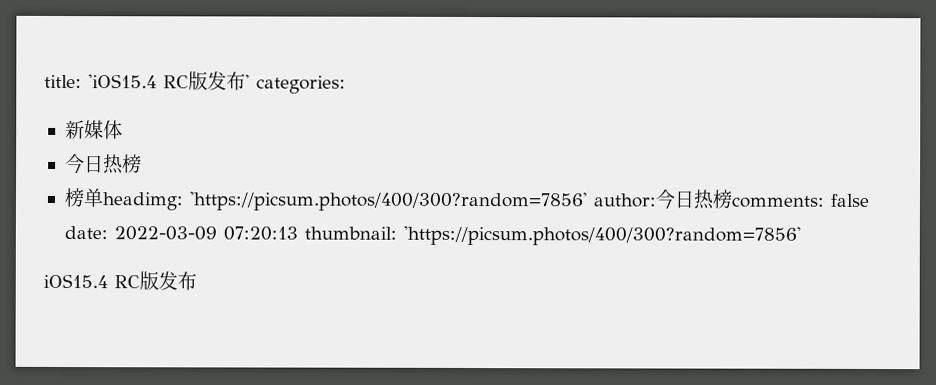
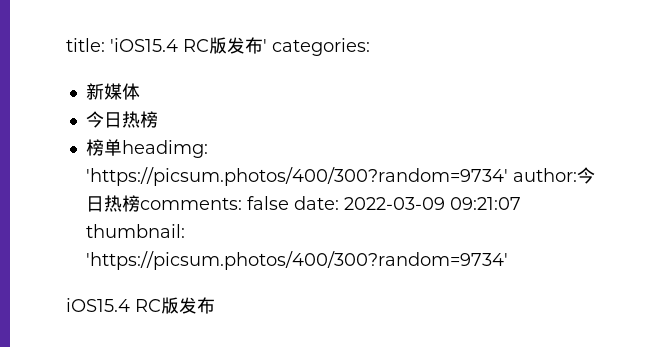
- 榜单headimg: 'https://picsum.photos/400/300?random=7856' author:今日热榜comments: false date: 2022-03-09 07:20:13 thumbnail: 'https://picsum.photos/400/300?random=7856'
+ 榜单headimg: 'https://picsum.photos/400/300?random=9734' author:今日热榜comments: false date: 2022-03-09 09:21:07 thumbnail: 'https://picsum.photos/400/300?random=9734'

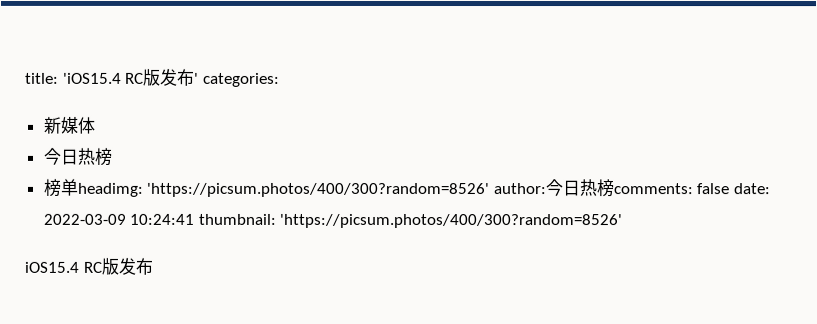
- 榜单headimg: 'https://picsum.photos/400/300?random=9734' author:今日热榜comments: false date: 2022-03-09 09:21:07 thumbnail: 'https://picsum.photos/400/300?random=9734'
+ 榜单headimg: 'https://picsum.photos/400/300?random=8526' author:今日热榜comments: false date: 2022-03-09 10:24:41 thumbnail: 'https://picsum.photos/400/300?random=8526'

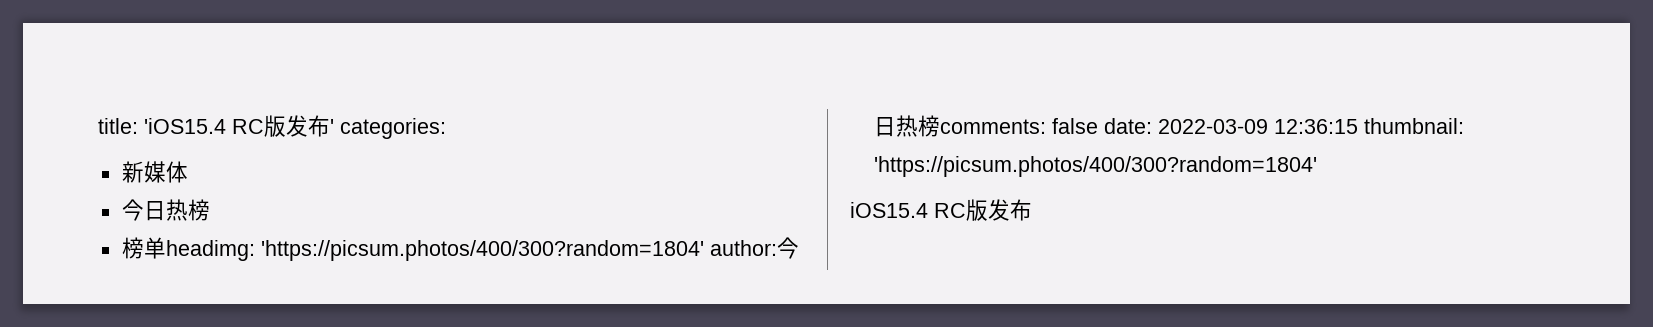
- 榜单headimg: 'https://picsum.photos/400/300?random=8526' author:今日热榜comments: false date: 2022-03-09 10:24:41 thumbnail: 'https://picsum.photos/400/300?random=8526'
+ 榜单headimg: 'https://picsum.photos/400/300?random=1804' author:今日热榜comments: false date: 2022-03-09 12:36:15 thumbnail: 'https://picsum.photos/400/300?random=1804'

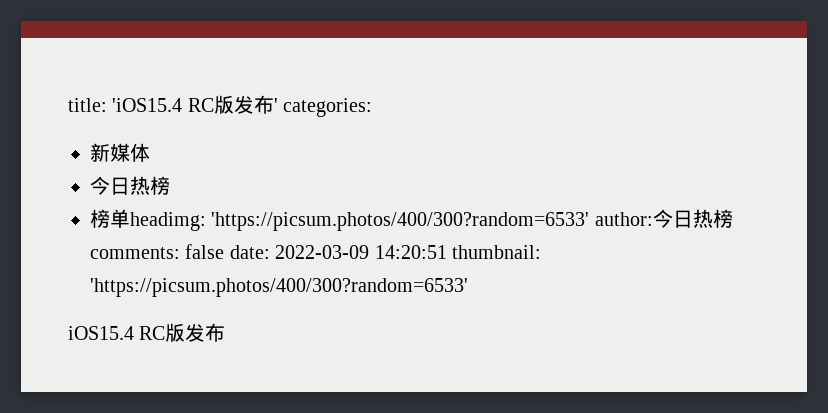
- 榜单headimg: 'https://picsum.photos/400/300?random=1804' author:今日热榜comments: false date: 2022-03-09 12:36:15 thumbnail: 'https://picsum.photos/400/300?random=1804'
+ 榜单headimg: 'https://picsum.photos/400/300?random=6533' author:今日热榜comments: false date: 2022-03-09 14:20:51 thumbnail: 'https://picsum.photos/400/300?random=6533'

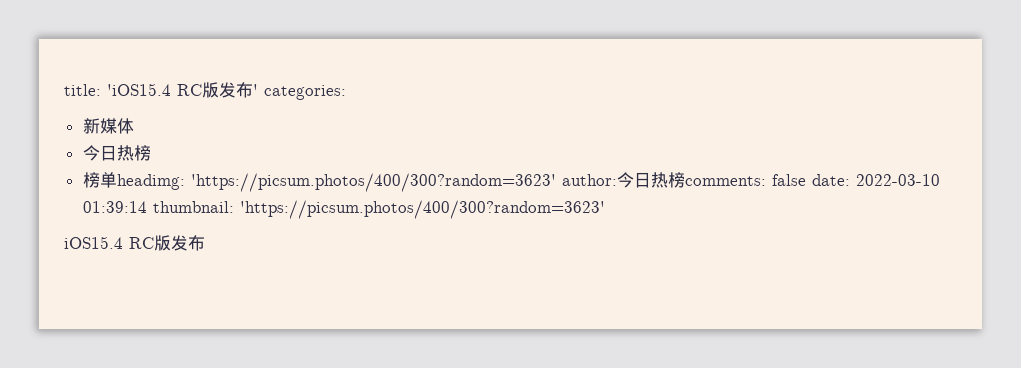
- 榜单headimg: 'https://picsum.photos/400/300?random=6533' author:今日热榜comments: false date: 2022-03-09 14:20:51 thumbnail: 'https://picsum.photos/400/300?random=6533'
+ 榜单headimg: 'https://picsum.photos/400/300?random=3623' author:今日热榜comments: false date: 2022-03-10 01:39:14 thumbnail: 'https://picsum.photos/400/300?random=3623'

